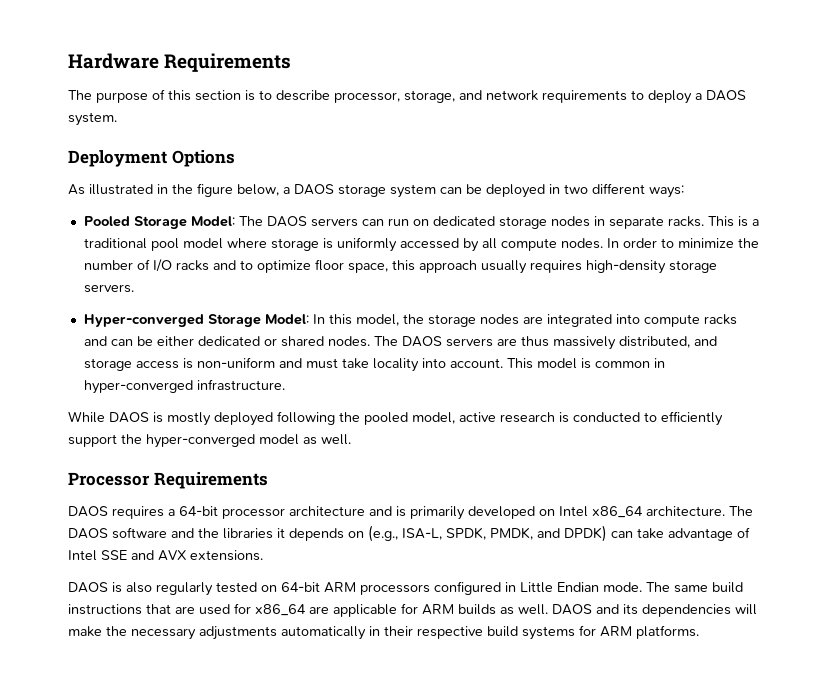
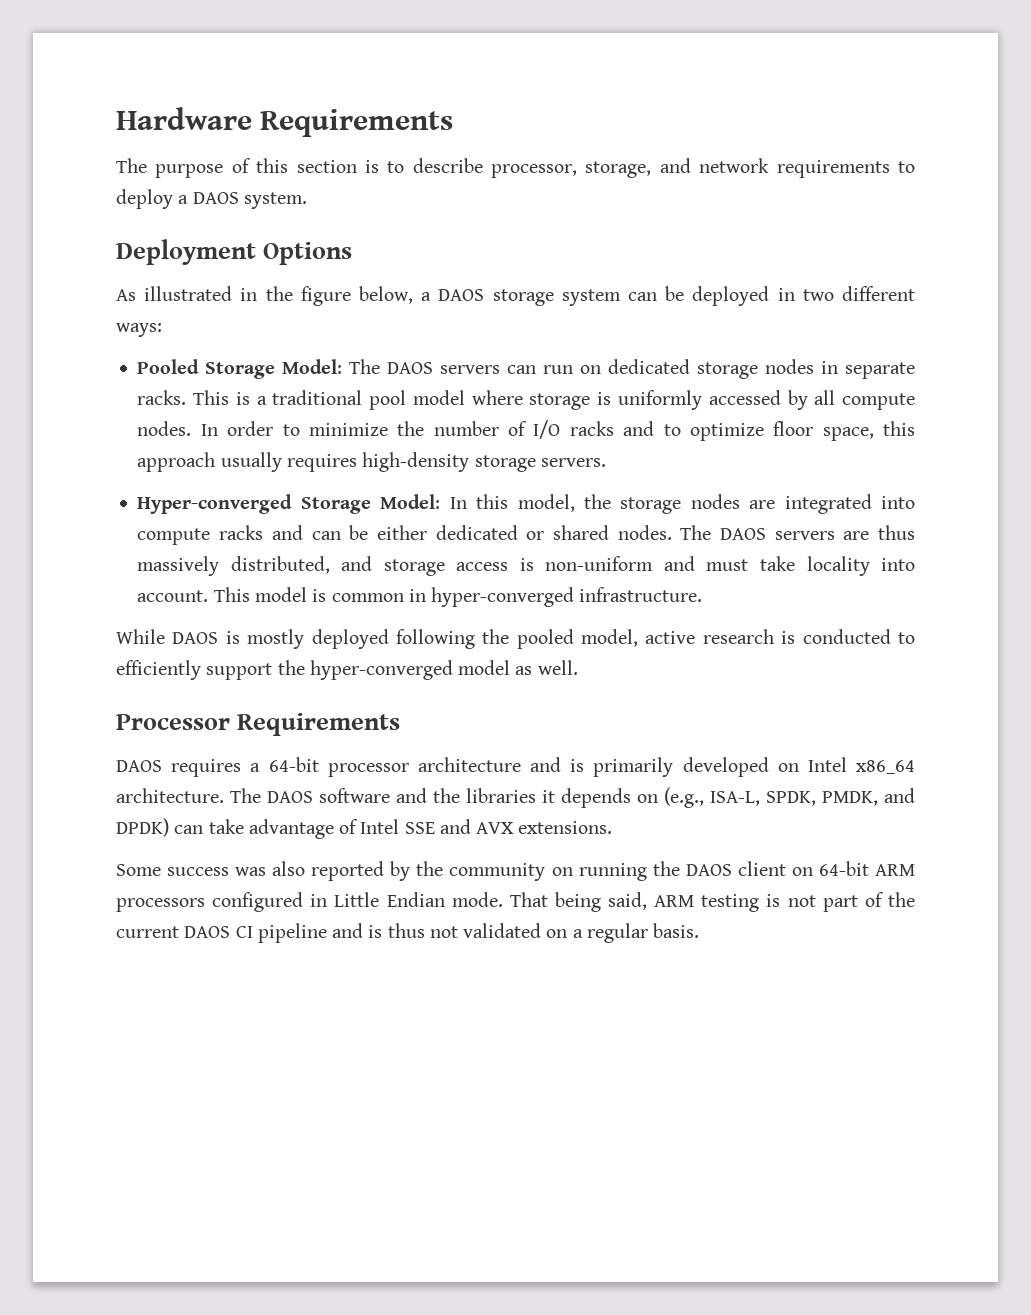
- DAOS is also regularly tested on 64-bit ARM processors configured in Little Endian mode.
+ Some success was also reported by the community on running the DAOS client on 64-bit ARM processors configured in Little Endian mode.
- The same build instructions that are used for x86_64 are applicable for ARM builds as well. DAOS and its dependencies will make the necessary adjustments automatically in their respective build systems for ARM platforms.
+ That being said, ARM testing is not part of the current DAOS CI pipeline and is thus not validated on a regular basis.

